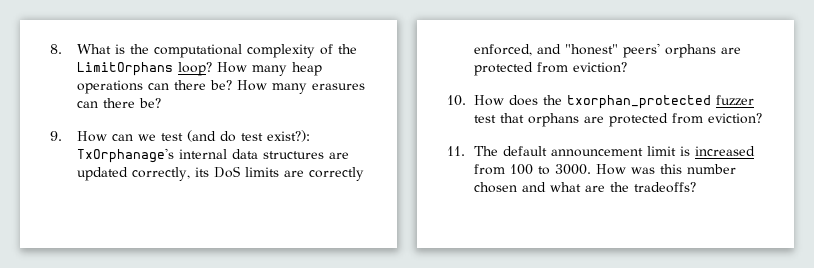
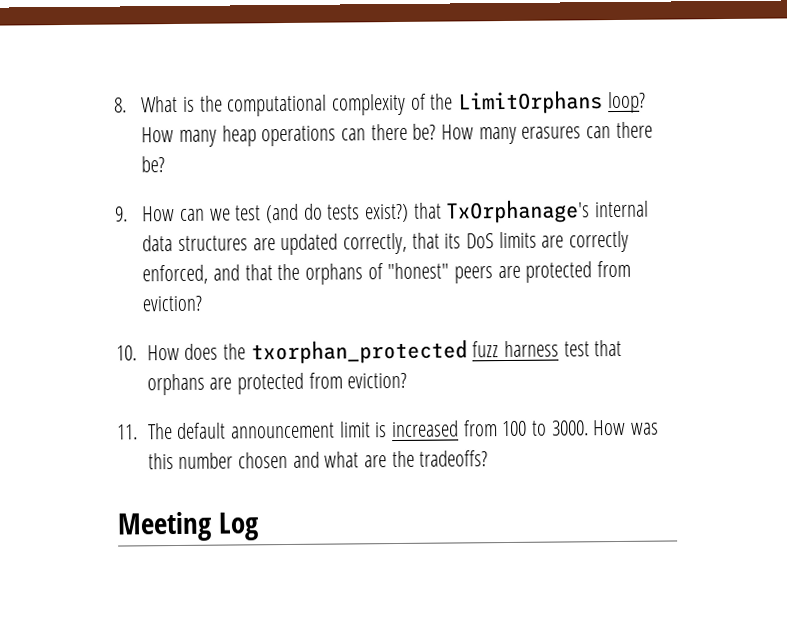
- 9. How can we test (and do test exist?): TxOrphanage's internal data structures are updated correctly, its DoS limits are correctly enforced, and "honest" peers' orphans are protected from eviction?
+ 9. How can we test (and do tests exist?) that TxOrphanage's internal data structures are updated correctly, that its DoS limits are correctly enforced, and that the orphans of "honest" peers are protected from eviction?
- 10. How does the txorphan_protected fuzzer test that orphans are protected from eviction?
+ 10. How does the txorphan_protected fuzz harness test that orphans are protected from eviction?
+ Meeting Log

